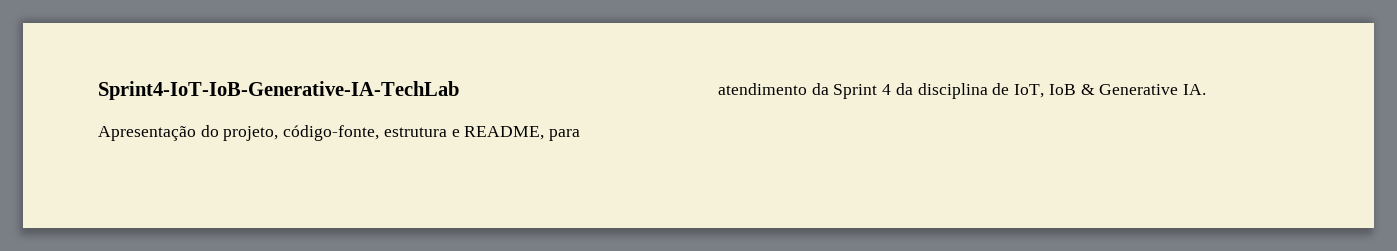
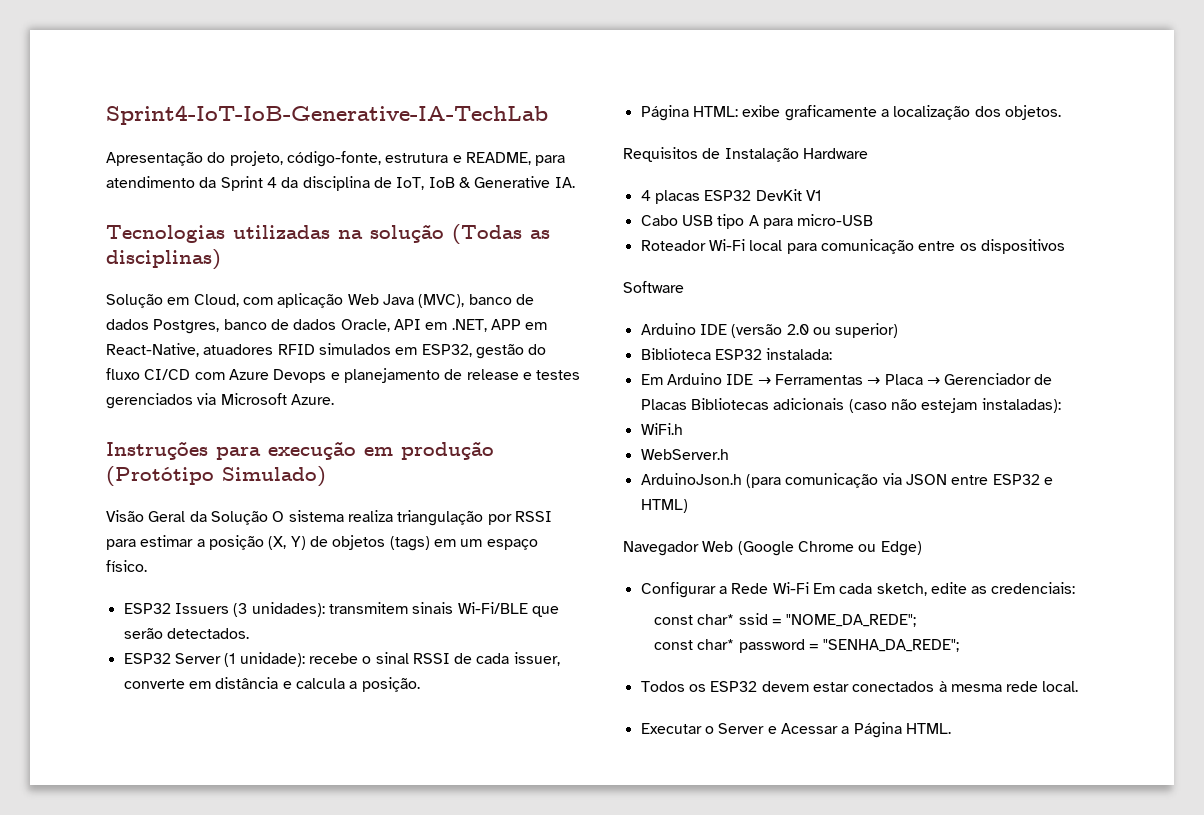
+ Tecnologias utilizadas na solução (Todas as disciplinas)
+ Solução em Cloud, com aplicação Web Java (MVC), banco de dados Postgres, banco de dados Oracle, API em .NET, APP em React-Native, atuadores RFID simulados em ESP32, gestão do fluxo CI/CD com Azure Devops e planejamento de release e testes gerenciados via Microsoft Azure.
+ Instruções para execução em produção (Protótipo Simulado)
+ Visão Geral da Solução O sistema realiza triangulação por RSSI para estimar a posição (X, Y) de objetos (tags) em um espaço físico.
+ ESP32 Issuers (3 unidades): transmitem sinais Wi-Fi/BLE que serão detectados.
+ ESP32 Server (1 unidade): recebe o sinal RSSI de cada issuer, converte em distância e calcula a posição.
+ Página HTML: exibe graficamente a localização dos objetos.
+ Requisitos de Instalação Hardware
+ 4 placas ESP32 DevKit V1
+ Cabo USB tipo A para micro-USB
+ Roteador Wi-Fi local para comunicação entre os dispositivos
+ Software
+ Arduino IDE (versão 2.0 ou superior)
+ Biblioteca ESP32 instalada:
+ Em Arduino IDE → Ferramentas → Placa → Gerenciador de Placas Bibliotecas adicionais (caso não estejam instaladas):
+ WiFi.h
+ WebServer.h
+ ArduinoJson.h (para comunicação via JSON entre ESP32 e HTML)
+ Navegador Web (Google Chrome ou Edge)
+ Configurar a Rede Wi-Fi Em cada sketch, edite as credenciais:
+ const char* ssid = "NOME_DA_REDE";
+ const char* password = "SENHA_DA_REDE";
+ Todos os ESP32 devem estar conectados à mesma rede local.
+ Executar o Server e Acessar a Página HTML.

